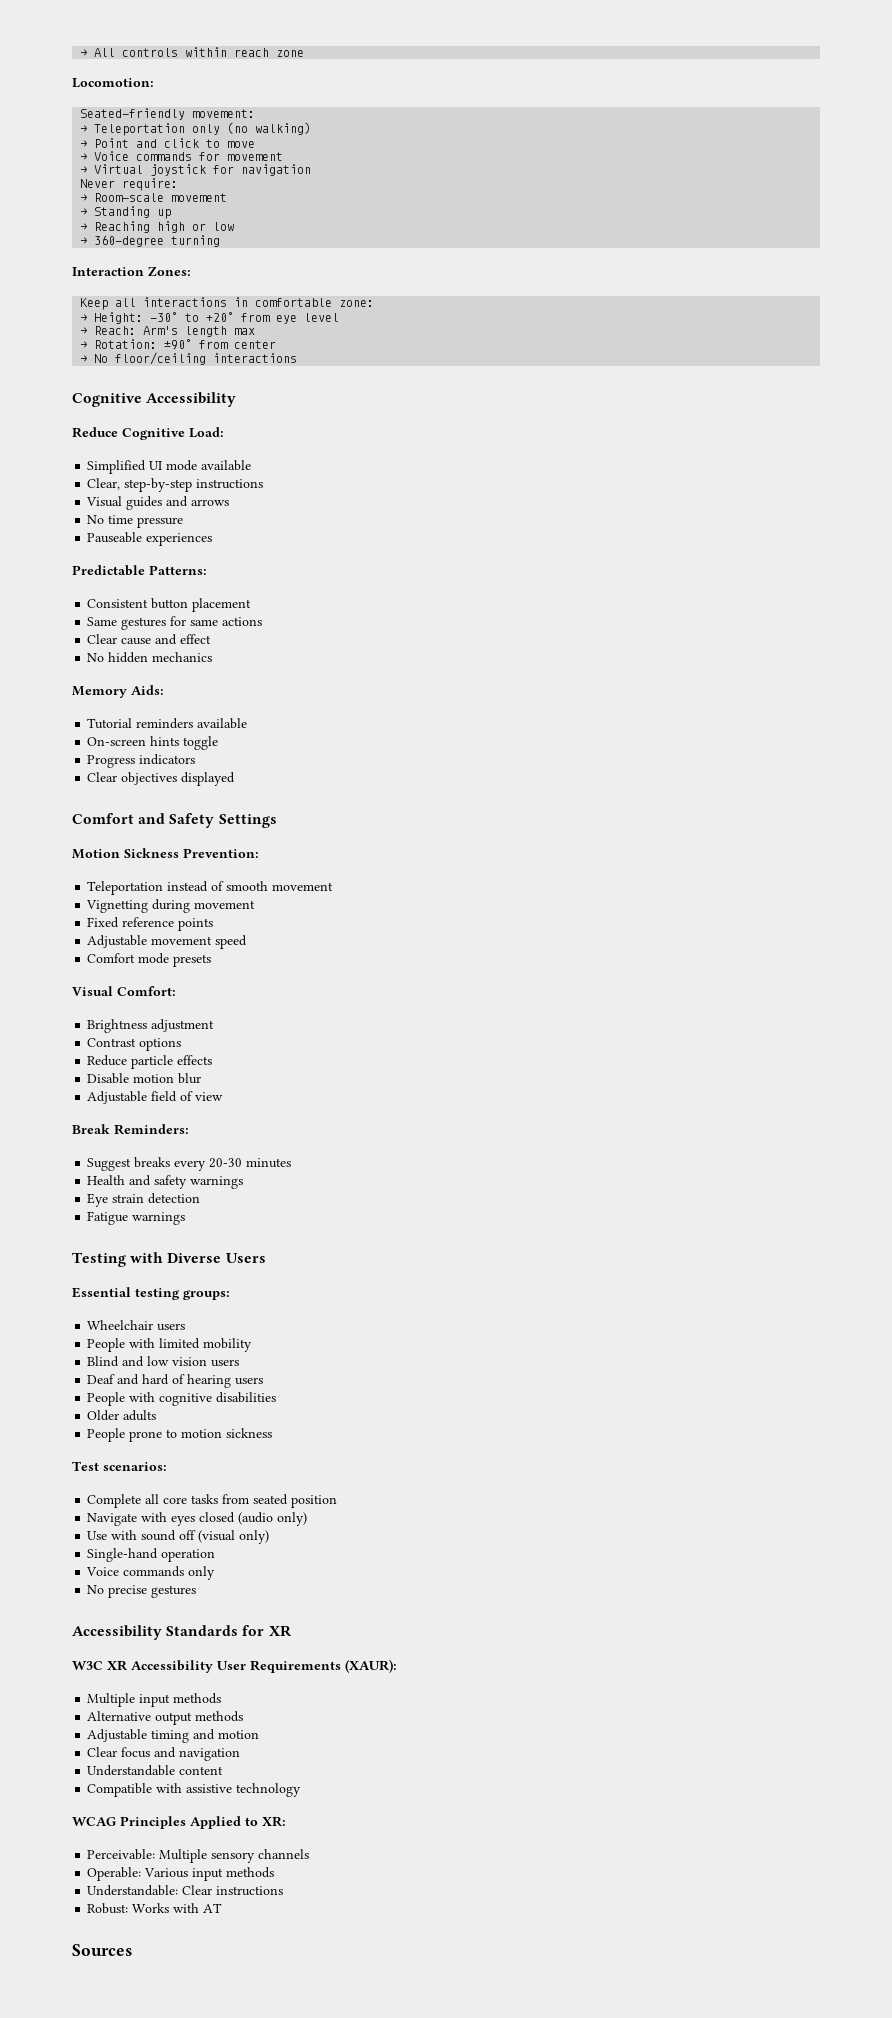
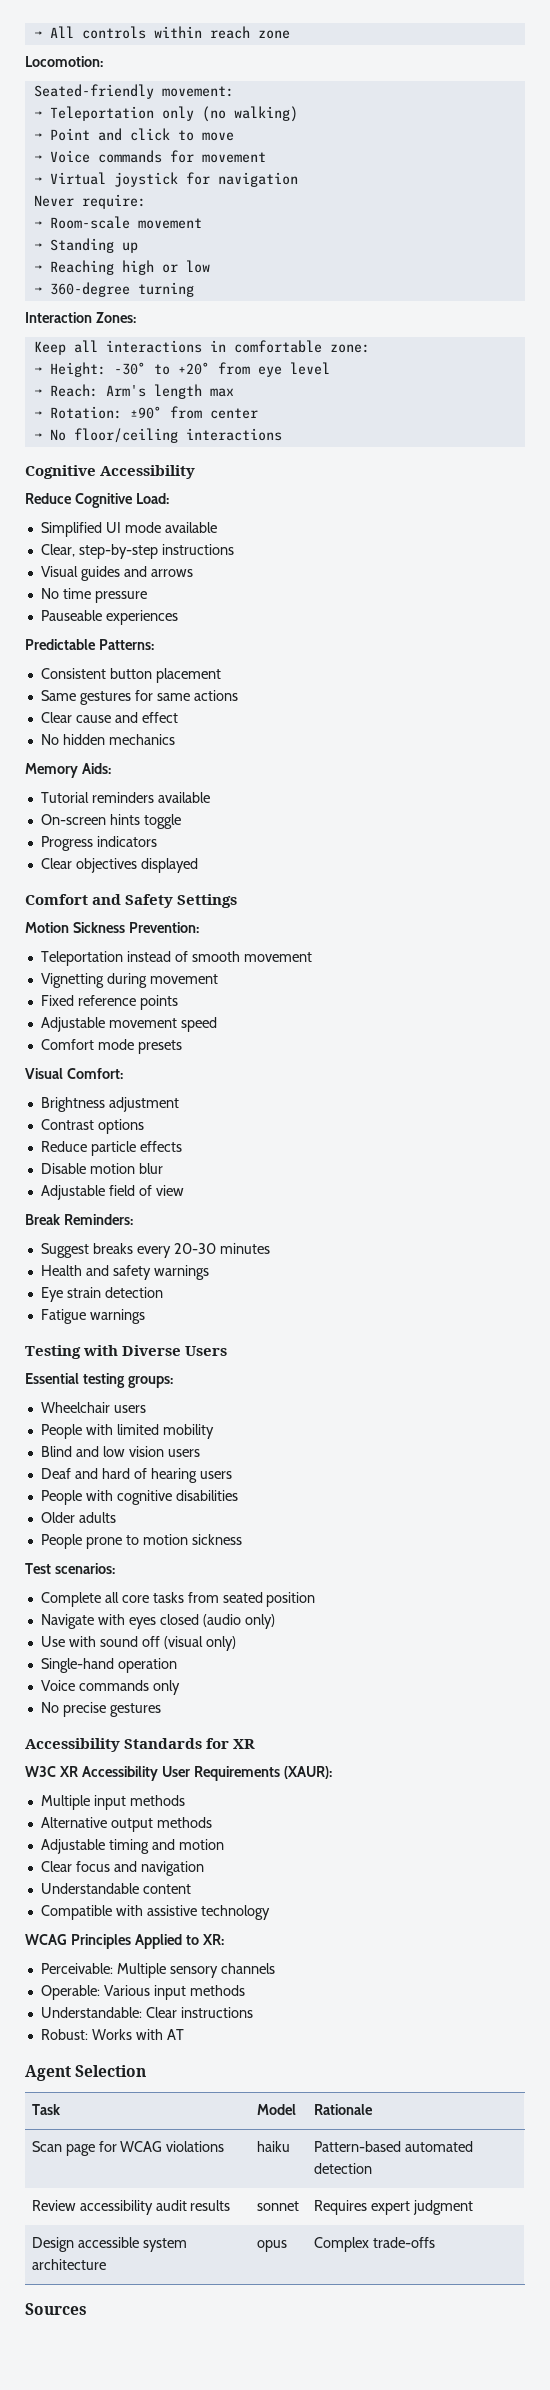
+ Agent Selection
+ Task | Model | Rationale
+ Scan page for WCAG violations | haiku | Pattern-based automated detection
+ Review accessibility audit results | sonnet | Requires expert judgment
+ Design accessible system architecture | opus | Complex trade-offs

